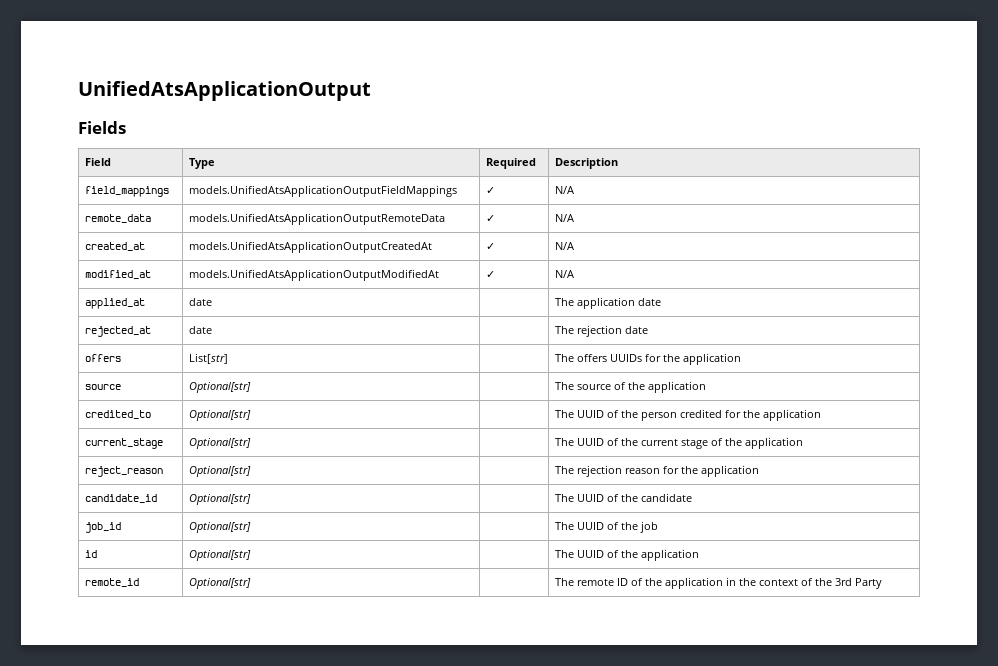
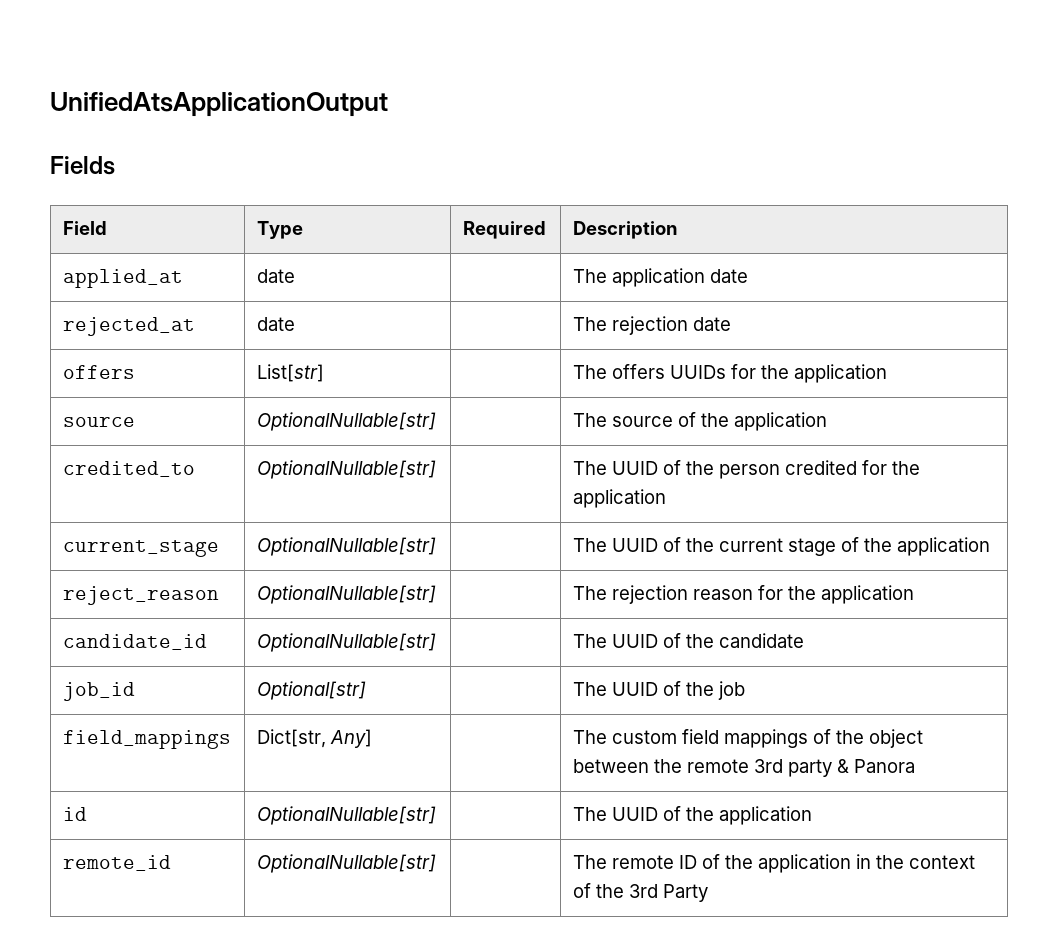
- field_mappings | models.UnifiedAtsApplicationOutputFieldMappings | ✓ | N/A
- remote_data | models.UnifiedAtsApplicationOutputRemoteData | ✓ | N/A
- created_at | models.UnifiedAtsApplicationOutputCreatedAt | ✓ | N/A
- modified_at | models.UnifiedAtsApplicationOutputModifiedAt | ✓ | N/A
- source | Optional[str] | | The source of the application
+ source | OptionalNullable[str] | | The source of the application
- credited_to | Optional[str] | | The UUID of the person credited for the application
+ credited_to | OptionalNullable[str] | | The UUID of the person credited for the application
- current_stage | Optional[str] | | The UUID of the current stage of the application
+ current_stage | OptionalNullable[str] | | The UUID of the current stage of the application
- reject_reason | Optional[str] | | The rejection reason for the application
+ reject_reason | OptionalNullable[str] | | The rejection reason for the application
- candidate_id | Optional[str] | | The UUID of the candidate
+ candidate_id | OptionalNullable[str] | | The UUID of the candidate
+ field_mappings | Dict[str, Any] | | The custom field mappings of the object between the remote 3rd party & Panora
- id | Optional[str] | | The UUID of the application
+ id | OptionalNullable[str] | | The UUID of the application
- remote_id | Optional[str] | | The remote ID of the application in the context of the 3rd Party
+ remote_id | OptionalNullable[str] | | The remote ID of the application in the context of the 3rd Party

